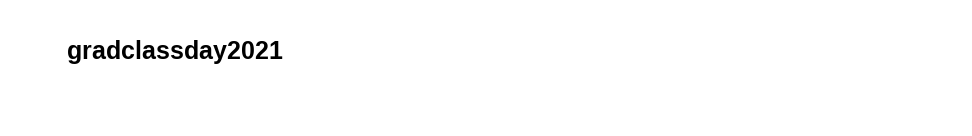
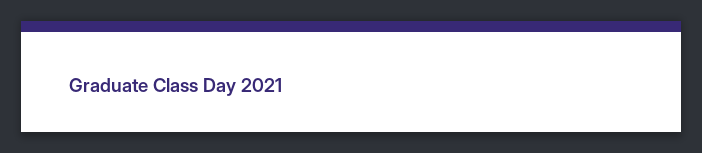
- gradclassday2021
+ Graduate Class Day 2021

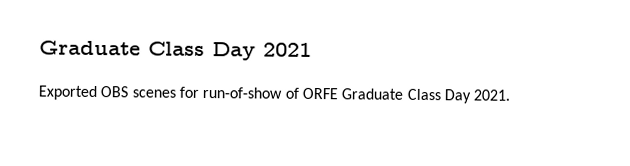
+ Exported OBS scenes for run-of-show of ORFE Graduate Class Day 2021.

